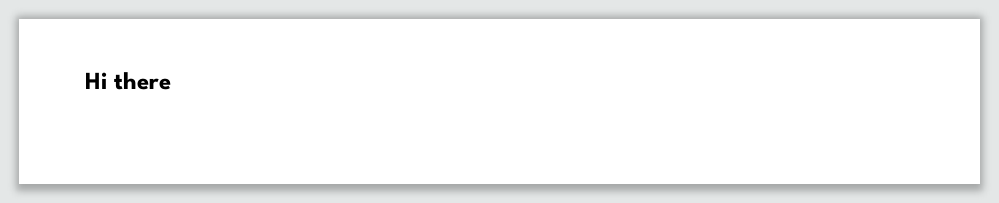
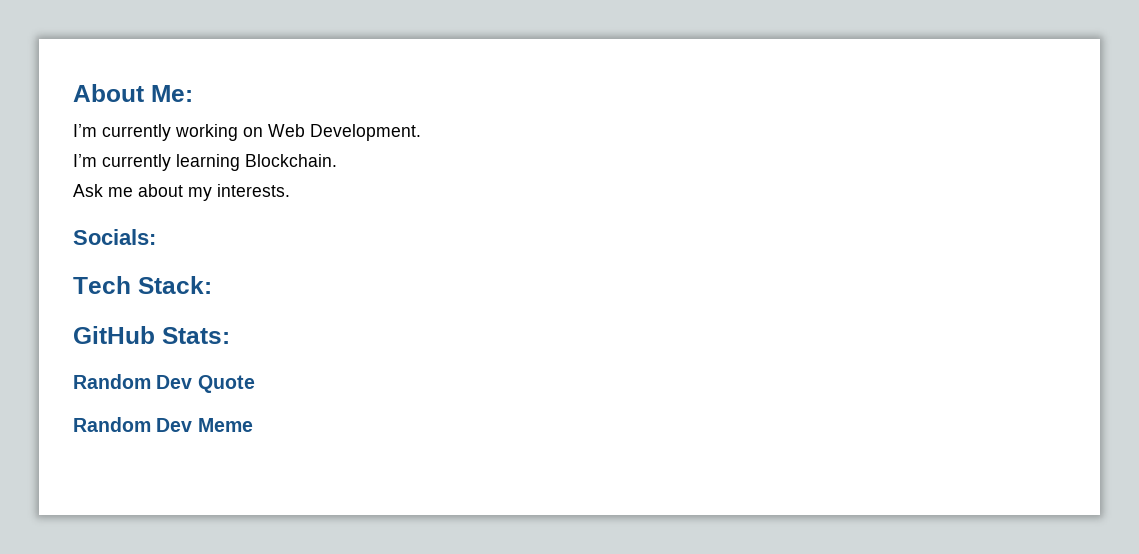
- Hi there
+ About Me:
+ I’m currently working on Web Development.
+ I’m currently learning Blockchain.
+ Ask me about my interests.
+ Socials:
+ Tech Stack:
+ GitHub Stats:
+ Random Dev Quote
+ Random Dev Meme

